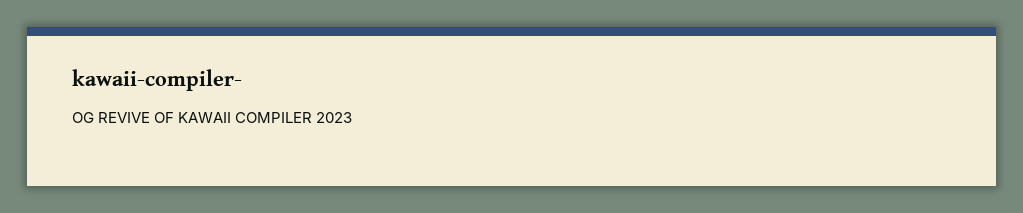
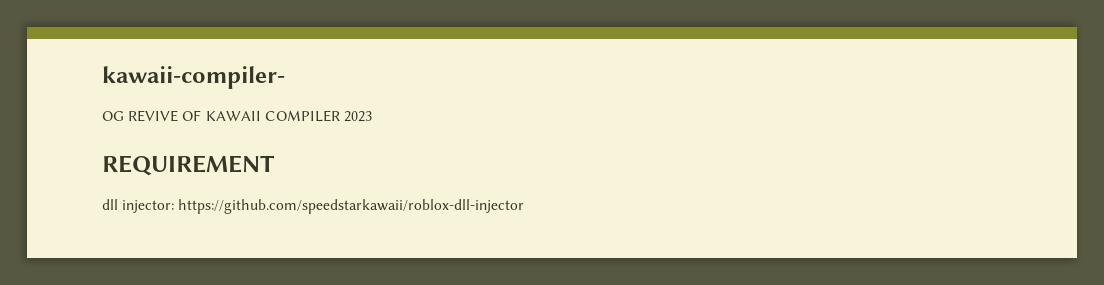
+ REQUIREMENT
+ dll injector: https://github.com/speedstarkawaii/roblox-dll-injector

